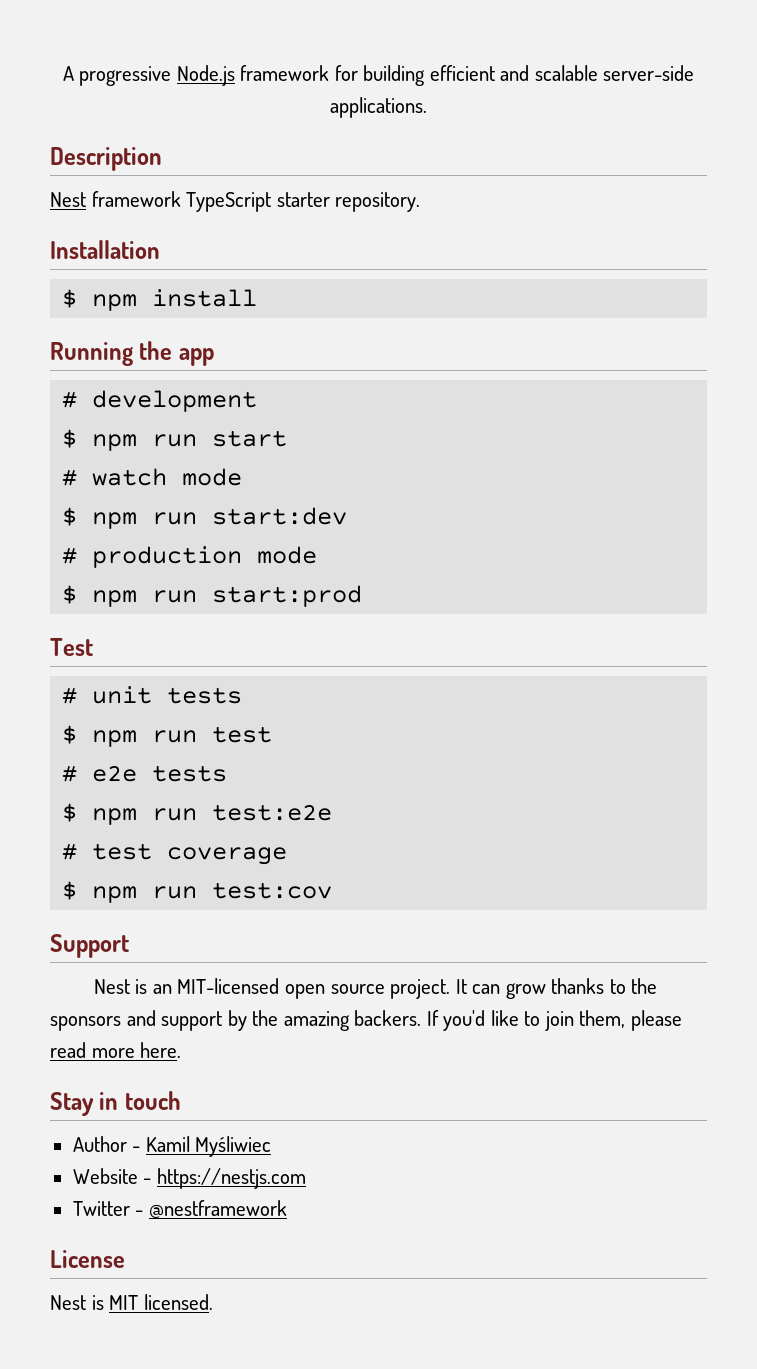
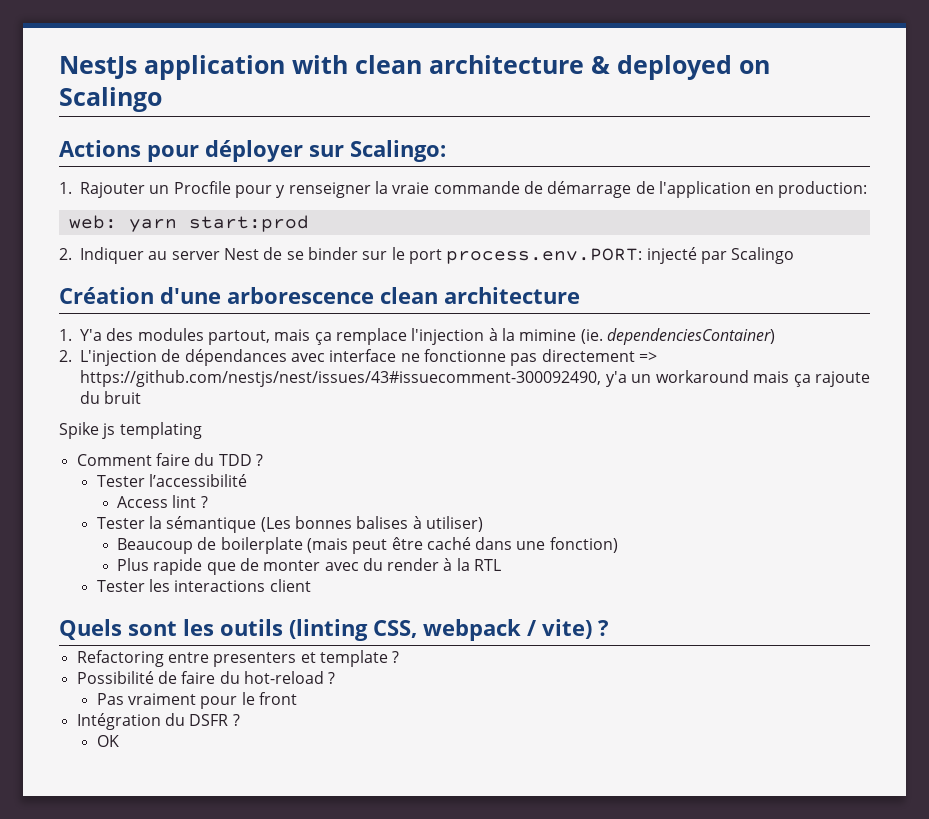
- A progressive Node.js framework for building efficient and scalable server-side applications.
- Description
- Nest framework TypeScript starter repository.
- Installation
- $ npm install
- Running the app
- # development
- $ npm run start
- # watch mode
- $ npm run start:dev
- # production mode
- $ npm run start:prod
- Test
- # unit tests
- $ npm run test
- # e2e tests
- $ npm run test:e2e
- # test coverage
- $ npm run test:cov
- Support
- Nest is an MIT-licensed open source project. It can grow thanks to the sponsors and support by the amazing backers. If you'd like to join them, please read more here.
- Stay in touch
- Author - Kamil Myśliwiec
- Website - https://nestjs.com
- Twitter - @nestframework
- License
- Nest is MIT licensed.
+ NestJs application with clean architecture & deployed on Scalingo
+ Actions pour déployer sur Scalingo:
+ 1. Rajouter un Procfile pour y renseigner la vraie commande de démarrage de l'application en production:
+ web: yarn start:prod
+ 2. Indiquer au server Nest de se binder sur le port process.env.PORT: injecté par Scalingo
+ Création d'une arborescence clean architecture
+ 1. Y'a des modules partout, mais ça remplace l'injection à la mimine (ie. dependenciesContainer)
+ 2. L'injection de dépendances avec interface ne fonctionne pas directement => https://github.com/nestjs/nest/issues/43#issuecomment-300092490, y'a un workaround mais ça rajoute du bruit
+ Spike js templating
+ Comment faire du TDD ?
+ Tester l’accessibilité
+ Access lint ?
+ Tester la sémantique (Les bonnes balises à utiliser)
+ Beaucoup de boilerplate (mais peut être caché dans une fonction)
+ Plus rapide que de monter avec du render à la RTL
+ Tester les interactions client
+ Quels sont les outils (linting CSS, webpack / vite) ?
+ Refactoring entre presenters et template ?
+ Possibilité de faire du hot-reload ?
+ Pas vraiment pour le front
+ Intégration du DSFR ?
+ OK

